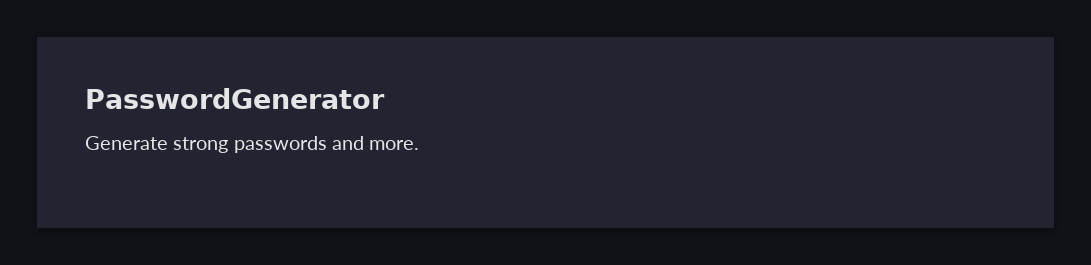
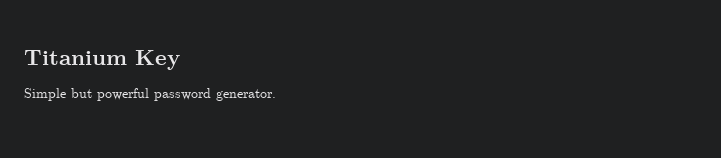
- PasswordGenerator
- Generate strong passwords and more.
+ Titanium Key
+ Simple but powerful password generator.

